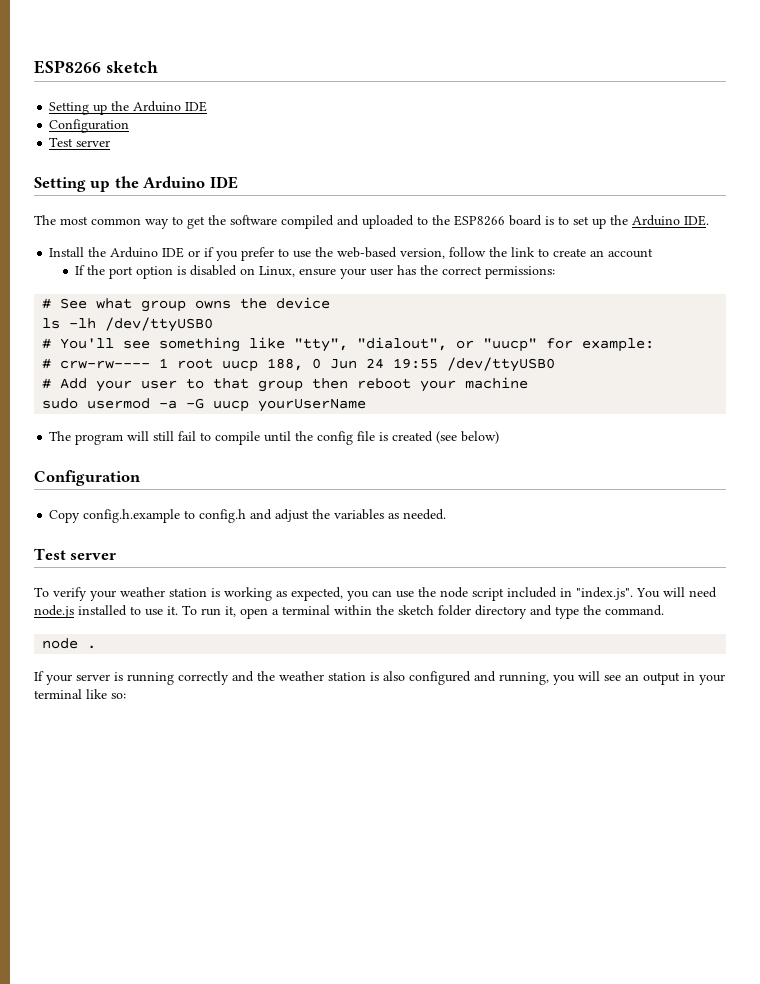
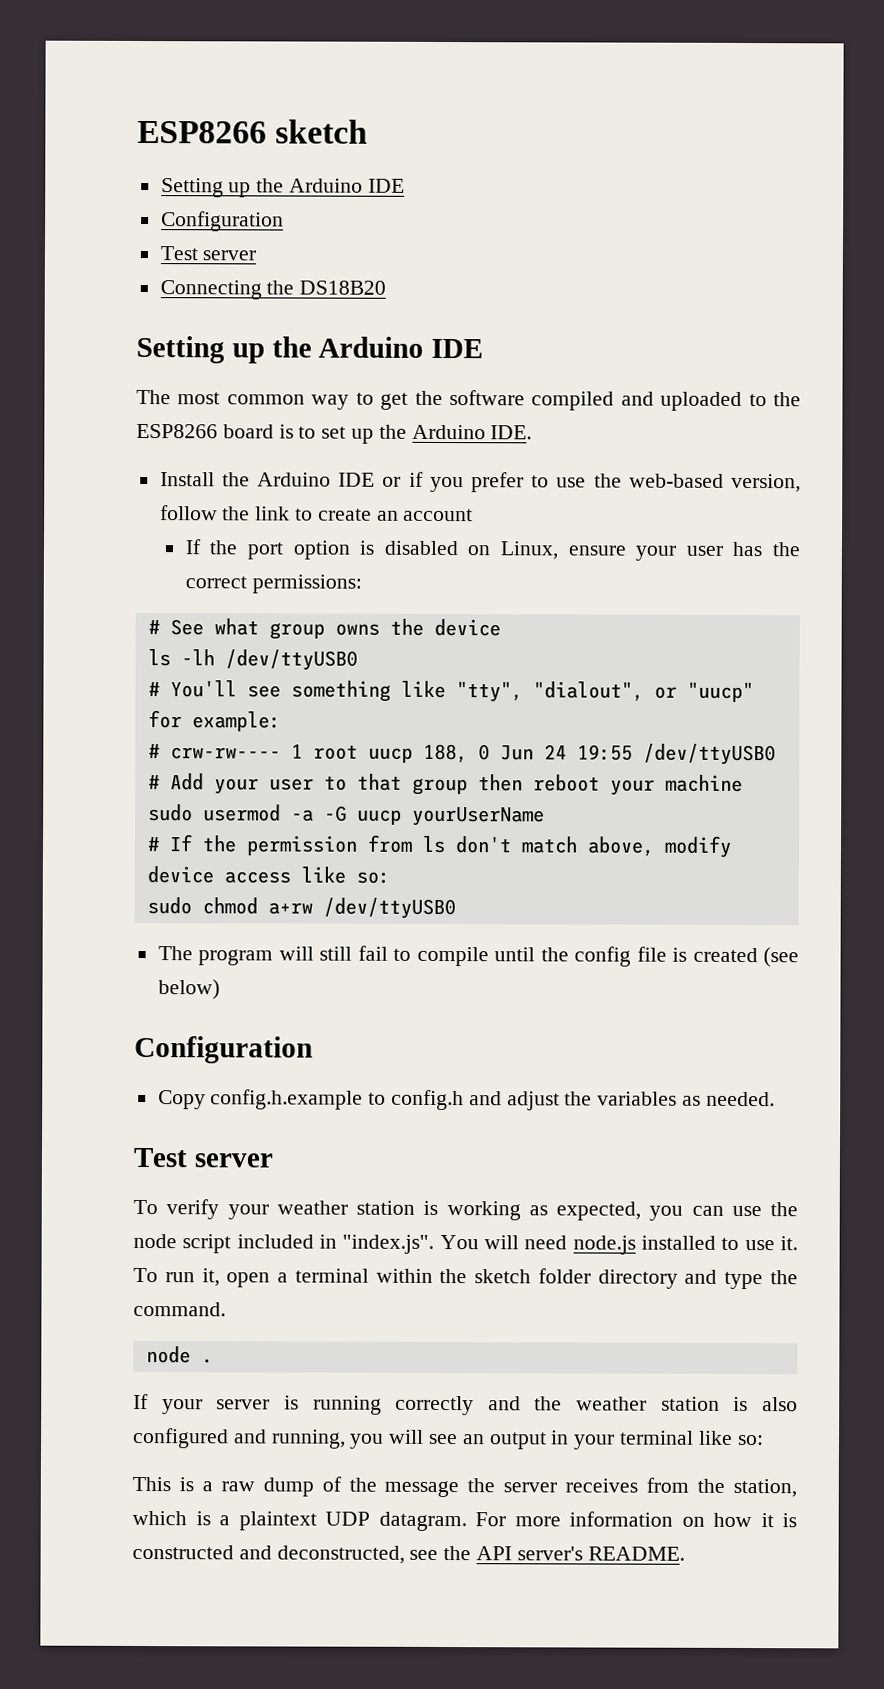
+ Connecting the DS18B20
+ # If the permission from ls don't match above, modify device access like so:
+ sudo chmod a+rw /dev/ttyUSB0
+ This is a raw dump of the message the server receives from the station, which is a plaintext UDP datagram. For more information on how it is constructed and deconstructed, see the API server's README.

